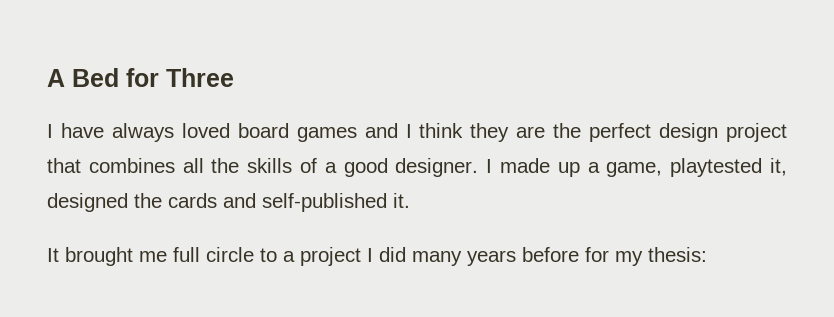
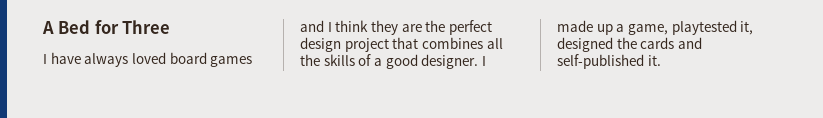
- It brought me full circle to a project I did many years before for my thesis:

